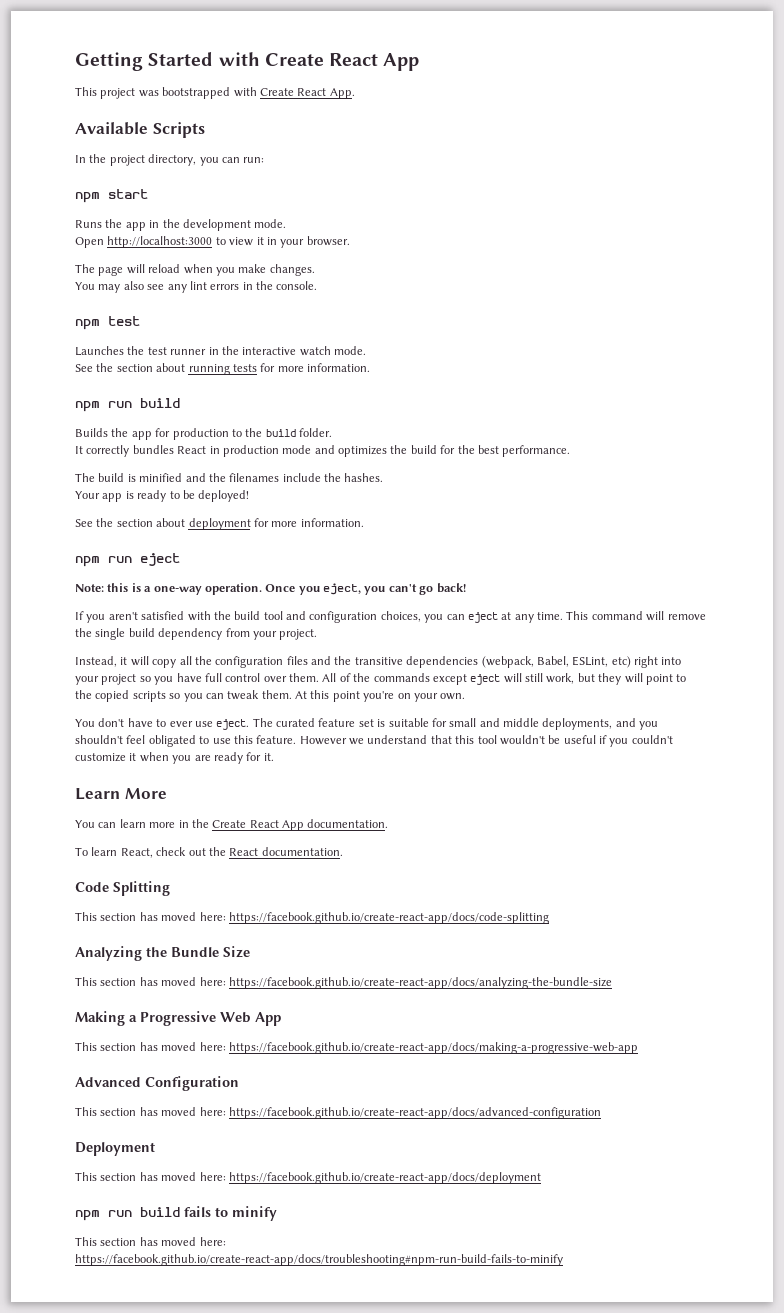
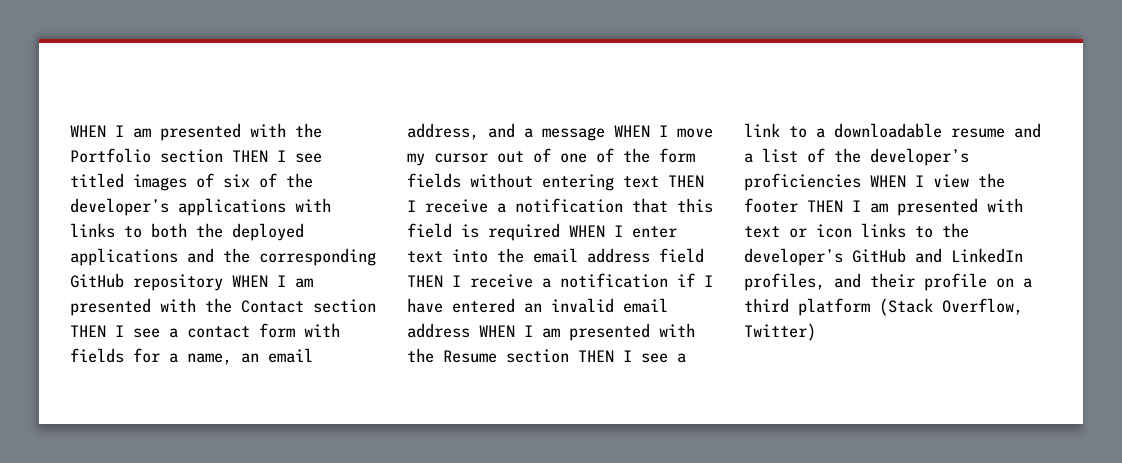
- Getting Started with Create React App
- This project was bootstrapped with Create React App.
- Available Scripts
- In the project directory, you can run:
- npm start
- Runs the app in the development mode.
- Open http://localhost:3000 to view it in your browser.
- The page will reload when you make changes.
- You may also see any lint errors in the console.
- npm test
- Launches the test runner in the interactive watch mode.
- See the section about running tests for more information.
- npm run build
- Builds the app for production to the build folder.
- It correctly bundles React in production mode and optimizes the build for the best performance.
- The build is minified and the filenames include the hashes.
- Your app is ready to be deployed!
- See the section about deployment for more information.
- npm run eject
- Note: this is a one-way operation. Once you eject, you can't go back!
- If you aren't satisfied with the build tool and configuration choices, you can eject at any time. This command will remove the single build dependency from your project.
- Instead, it will copy all the configuration files and the transitive dependencies (webpack, Babel, ESLint, etc) right into your project so you have full control over them. All of the commands except eject will still work, but they will point to the copied scripts so you can tweak them. At this point you're on your own.
- You don't have to ever use eject. The curated feature set is suitable for small and middle deployments, and you shouldn't feel obligated to use this feature. However we understand that this tool wouldn't be useful if you couldn't customize it when you are ready for it.
- Learn More
- You can learn more in the Create React App documentation.
- To learn React, check out the React documentation.
- Code Splitting
- This section has moved here: https://facebook.github.io/create-react-app/docs/code-splitting
- Analyzing the Bundle Size
- This section has moved here: https://facebook.github.io/create-react-app/docs/analyzing-the-bundle-size
- Making a Progressive Web App
- This section has moved here: https://facebook.github.io/create-react-app/docs/making-a-progressive-web-app
- Advanced Configuration
- This section has moved here: https://facebook.github.io/create-react-app/docs/advanced-configuration
- Deployment
- This section has moved here: https://facebook.github.io/create-react-app/docs/deployment
- npm run build fails to minify
- This section has moved here: https://facebook.github.io/create-react-app/docs/troubleshooting#npm-run-build-fails-to-minify
+ WHEN I am presented with the Portfolio section THEN I see titled images of six of the developer’s applications with links to both the deployed applications and the corresponding GitHub repository WHEN I am presented with the Contact section THEN I see a contact form with fields for a name, an email address, and a message WHEN I move my cursor out of one of the form fields without entering text THEN I receive a notification that this field is required WHEN I enter text into the email address field THEN I receive a notification if I have entered an invalid email address WHEN I am presented with the Resume section THEN I see a link to a downloadable resume and a list of the developer’s proficiencies WHEN I view the footer THEN I am presented with text or icon links to the developer’s GitHub and LinkedIn profiles, and their profile on a third platform (Stack Overflow, Twitter)

